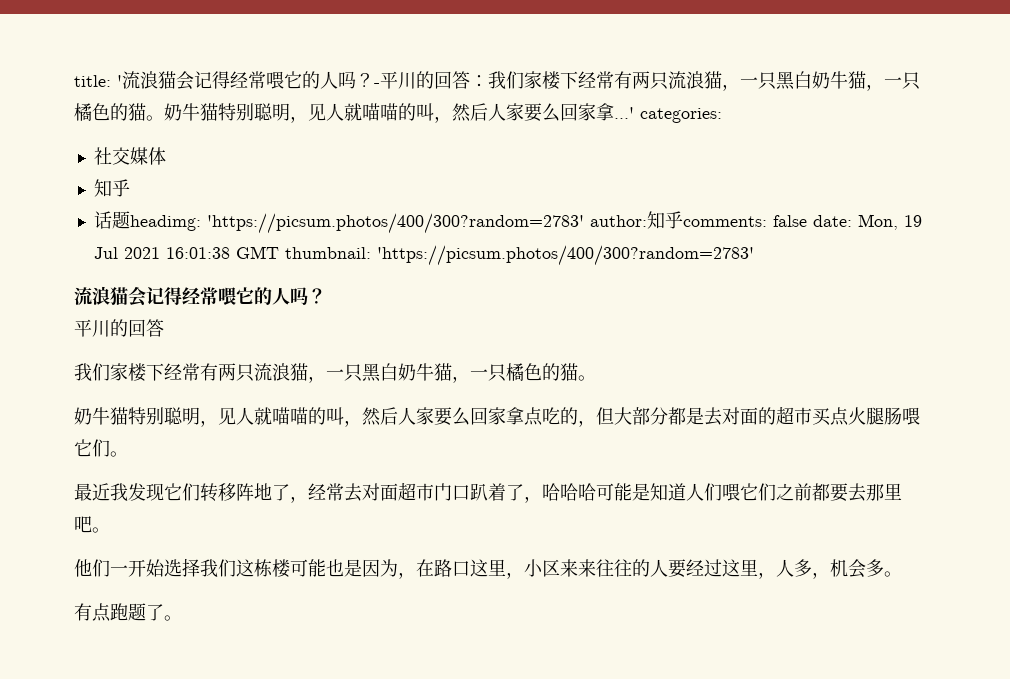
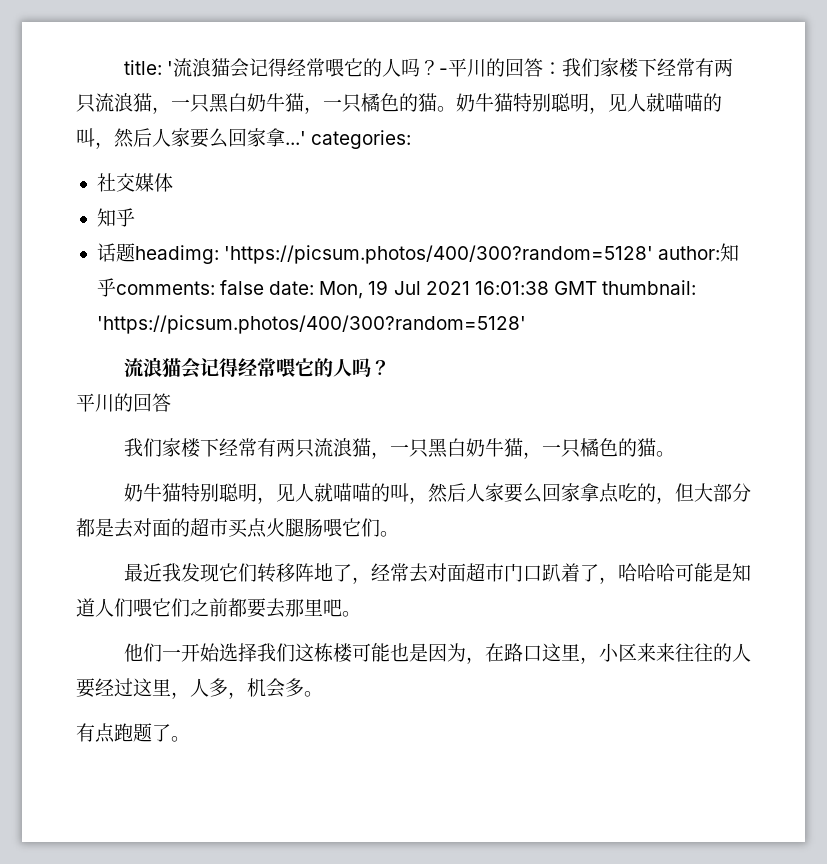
- 话题headimg: 'https://picsum.photos/400/300?random=2783' author:知乎comments: false date: Mon, 19 Jul 2021 16:01:38 GMT thumbnail: 'https://picsum.photos/400/300?random=2783'
+ 话题headimg: 'https://picsum.photos/400/300?random=5128' author:知乎comments: false date: Mon, 19 Jul 2021 16:01:38 GMT thumbnail: 'https://picsum.photos/400/300?random=5128'

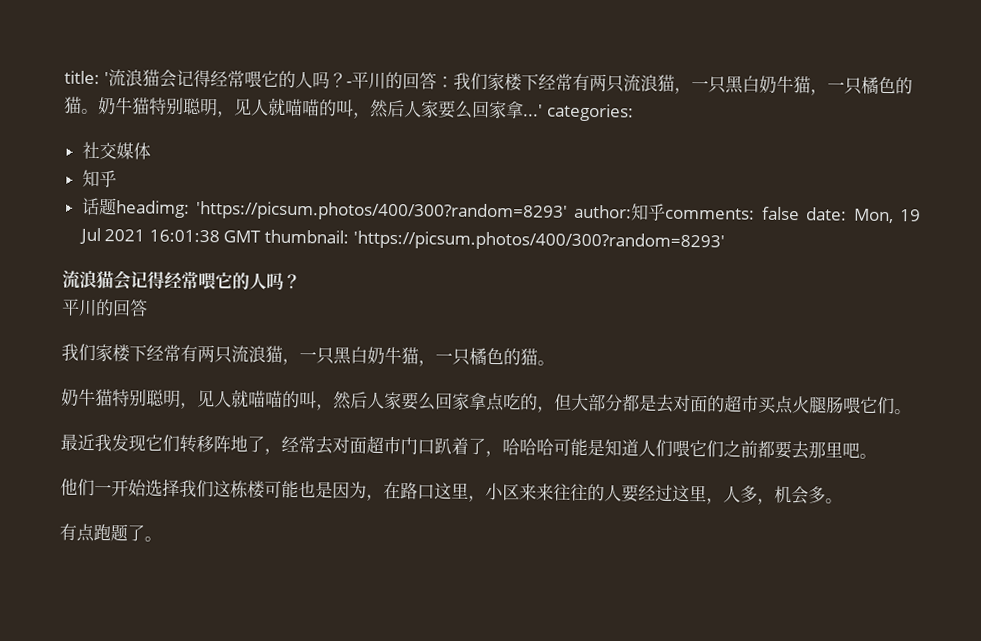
- 话题headimg: 'https://picsum.photos/400/300?random=5128' author:知乎comments: false date: Mon, 19 Jul 2021 16:01:38 GMT thumbnail: 'https://picsum.photos/400/300?random=5128'
+ 话题headimg: 'https://picsum.photos/400/300?random=8293' author:知乎comments: false date: Mon, 19 Jul 2021 16:01:38 GMT thumbnail: 'https://picsum.photos/400/300?random=8293'

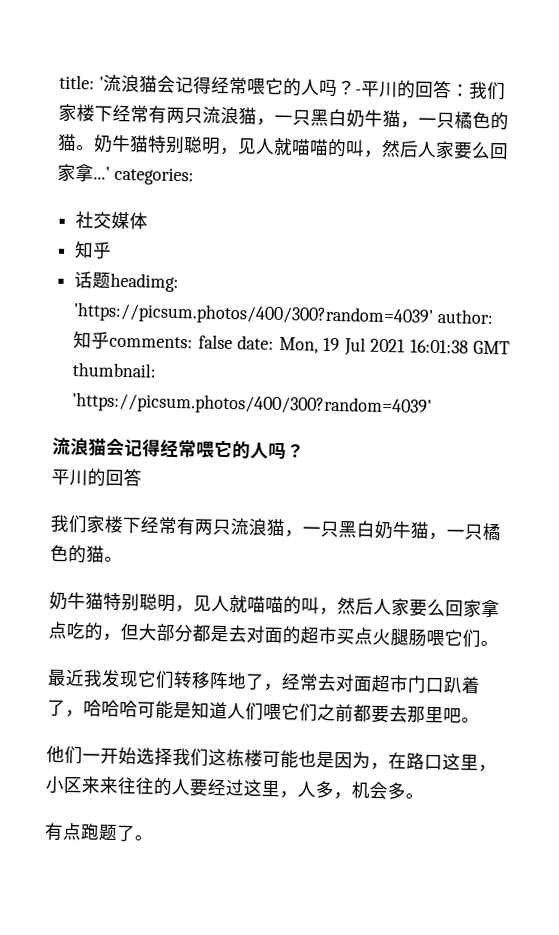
- 话题headimg: 'https://picsum.photos/400/300?random=8293' author:知乎comments: false date: Mon, 19 Jul 2021 16:01:38 GMT thumbnail: 'https://picsum.photos/400/300?random=8293'
+ 话题headimg: 'https://picsum.photos/400/300?random=4039' author:知乎comments: false date: Mon, 19 Jul 2021 16:01:38 GMT thumbnail: 'https://picsum.photos/400/300?random=4039'

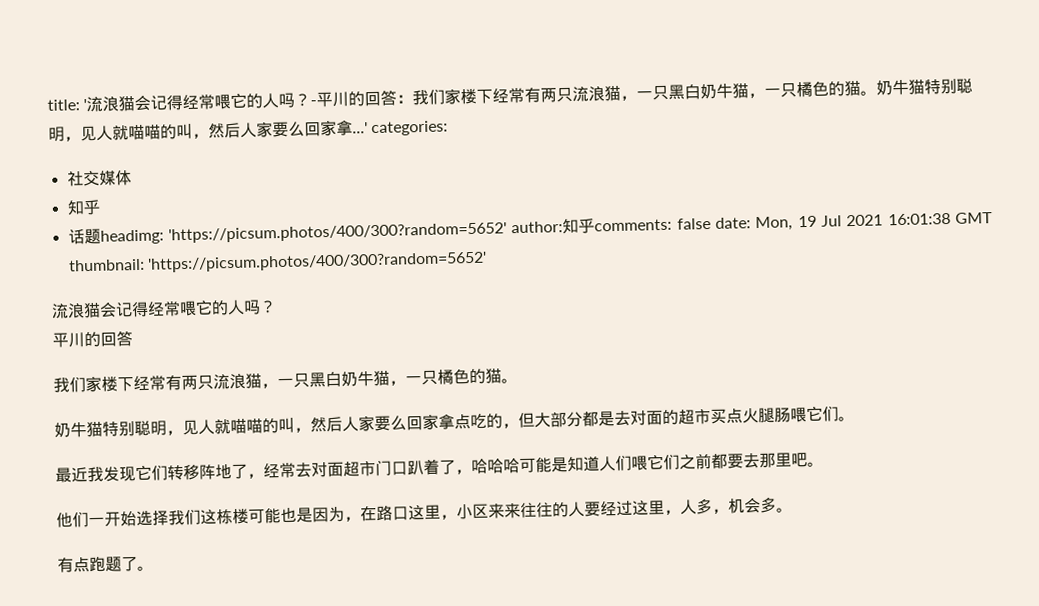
- 话题headimg: 'https://picsum.photos/400/300?random=4039' author:知乎comments: false date: Mon, 19 Jul 2021 16:01:38 GMT thumbnail: 'https://picsum.photos/400/300?random=4039'
+ 话题headimg: 'https://picsum.photos/400/300?random=5652' author:知乎comments: false date: Mon, 19 Jul 2021 16:01:38 GMT thumbnail: 'https://picsum.photos/400/300?random=5652'

